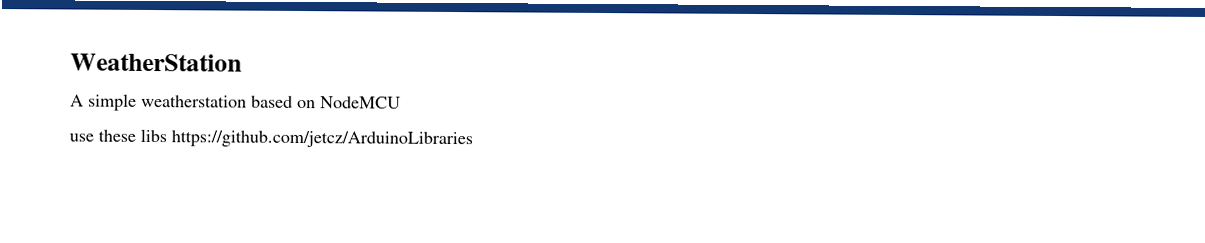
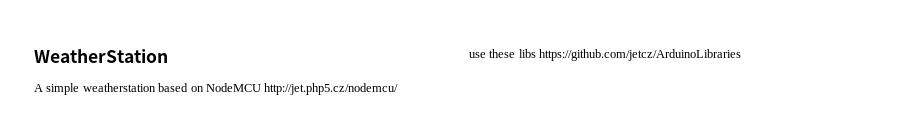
- A simple weatherstation based on NodeMCU
+ A simple weatherstation based on NodeMCU http://jet.php5.cz/nodemcu/

